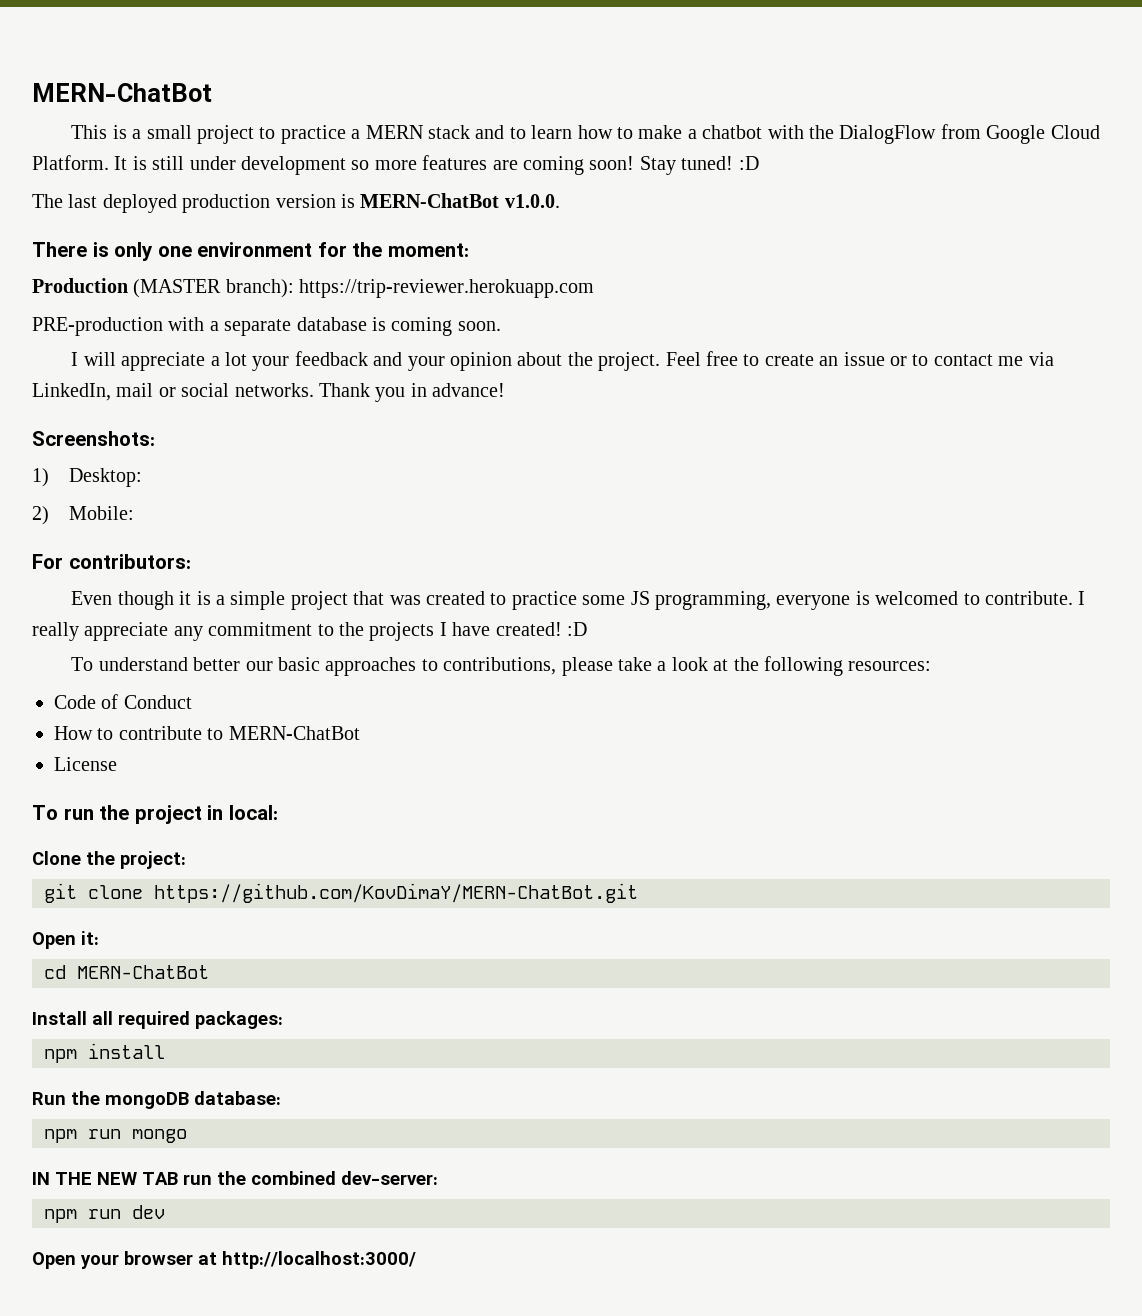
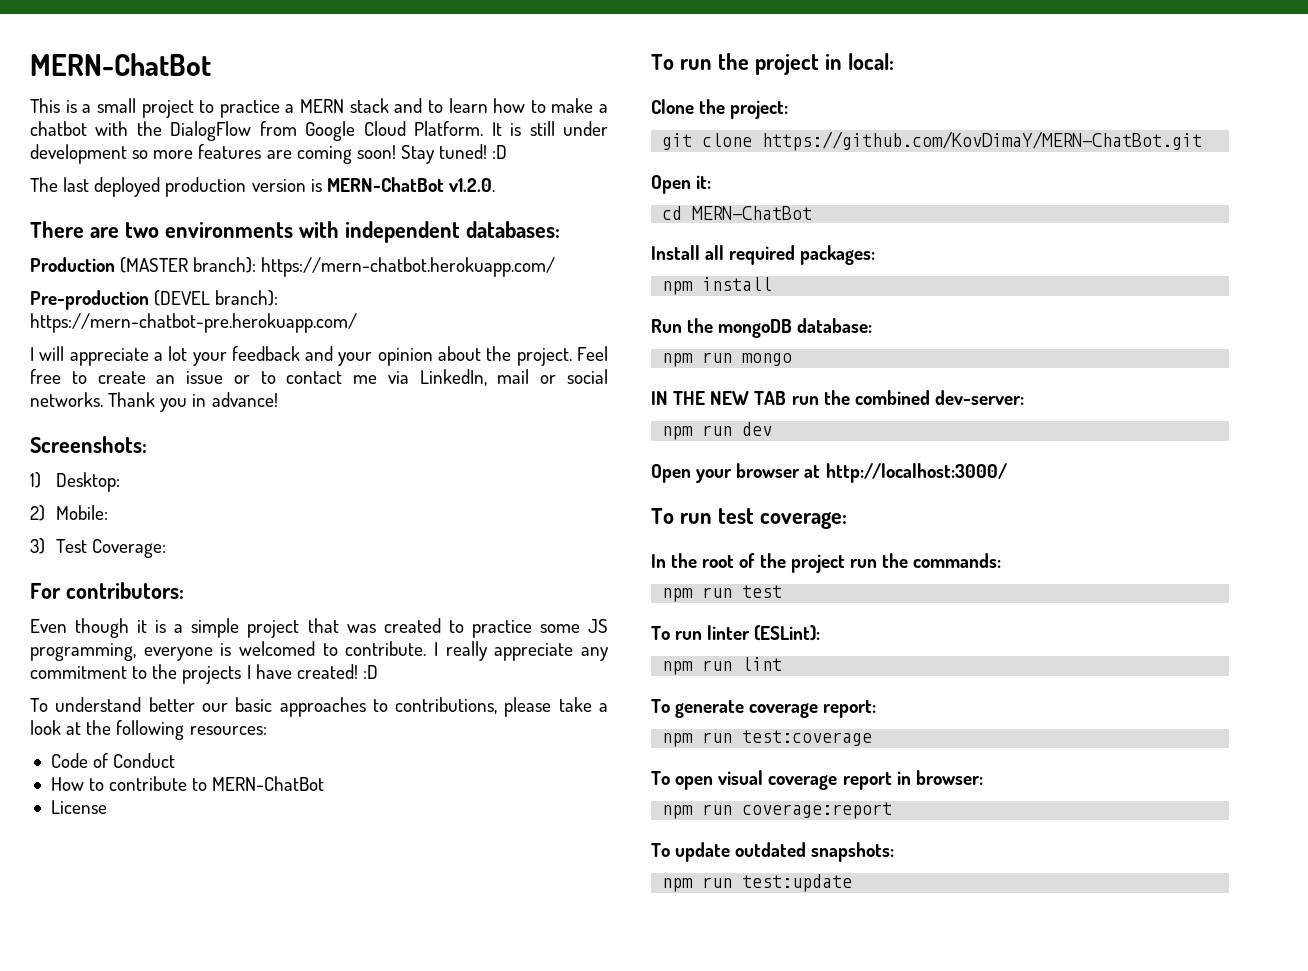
- The last deployed production version is MERN-ChatBot v1.0.0.
+ The last deployed production version is MERN-ChatBot v1.2.0.
- There is only one environment for the moment:
- Production (MASTER branch): https://trip-reviewer.herokuapp.com
- PRE-production with a separate database is coming soon.
+ There are two environments with independent databases:
+ Production (MASTER branch): https://mern-chatbot.herokuapp.com/
+ Pre-production (DEVEL branch): https://mern-chatbot-pre.herokuapp.com/
+ 3) Test Coverage:
+ To run test coverage:
+ In the root of the project run the commands:
+ npm run test
+ To run linter (ESLint):
+ npm run lint
+ To generate coverage report:
+ npm run test:coverage
+ To open visual coverage report in browser:
+ npm run coverage:report
+ To update outdated snapshots:
+ npm run test:update

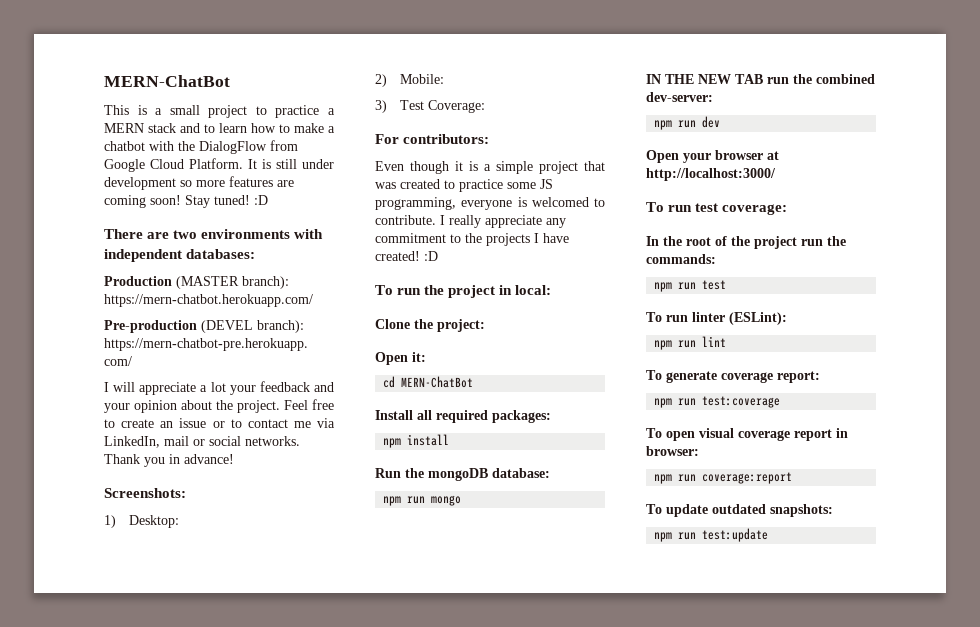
- The last deployed production version is MERN-ChatBot v1.2.0.
- To understand better our basic approaches to contributions, please take a look at the following resources:
- Code of Conduct
- How to contribute to MERN-ChatBot
- License
- git clone https://github.com/KovDimaY/MERN-ChatBot.git

